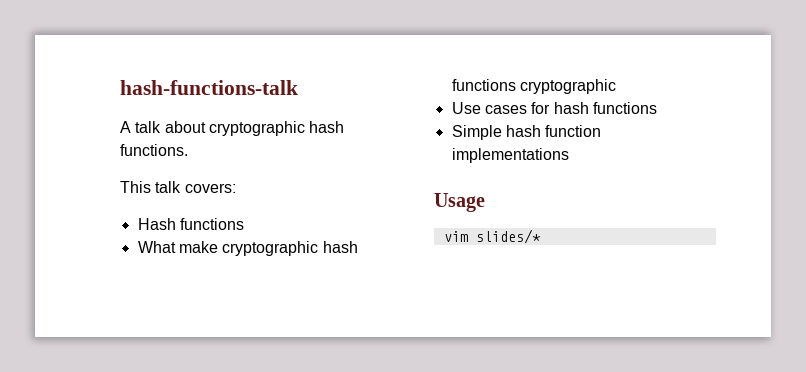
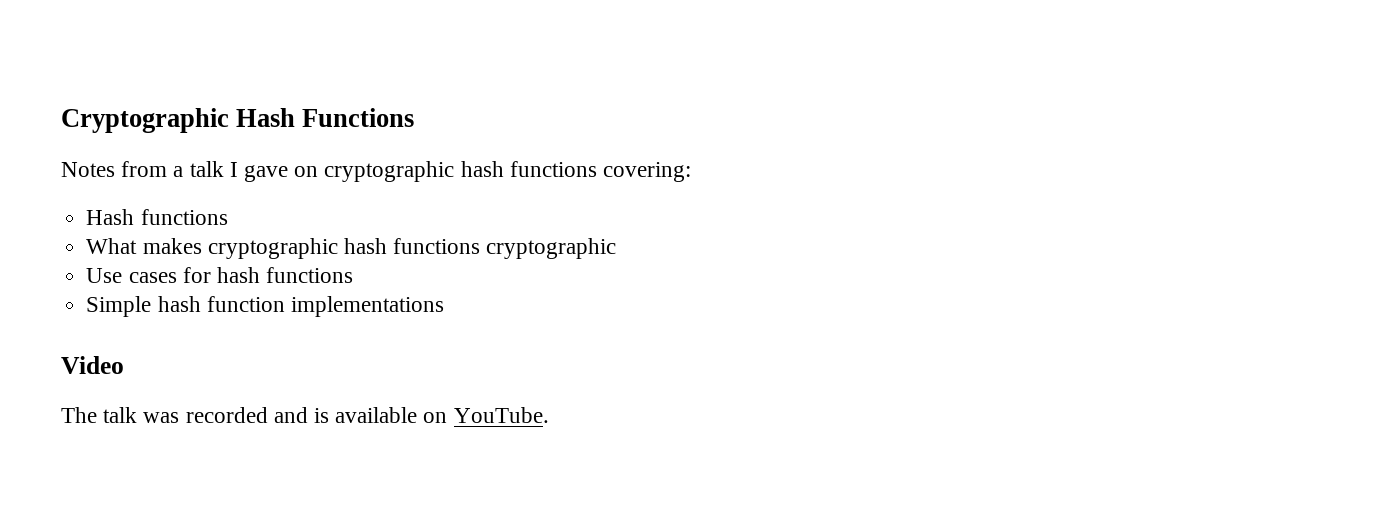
- hash-functions-talk
- A talk about cryptographic hash functions.
- This talk covers:
+ Cryptographic Hash Functions
+ Notes from a talk I gave on cryptographic hash functions covering:
- What make cryptographic hash functions cryptographic
+ What makes cryptographic hash functions cryptographic
- Usage
- vim slides/*
+ Video
+ The talk was recorded and is available on YouTube.

